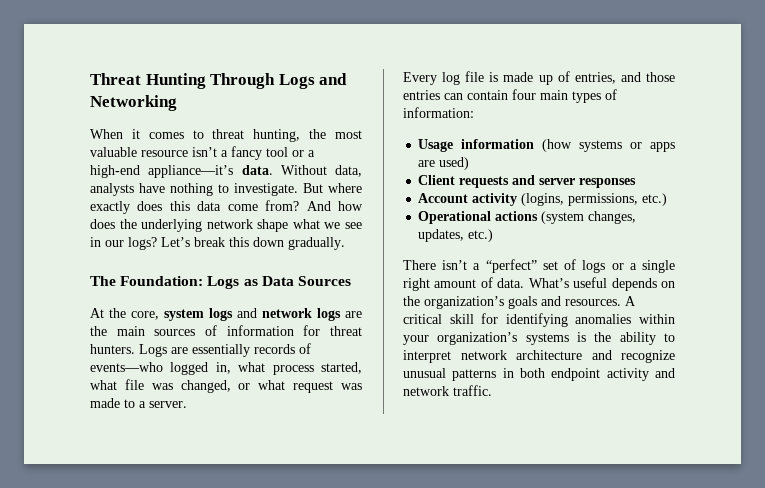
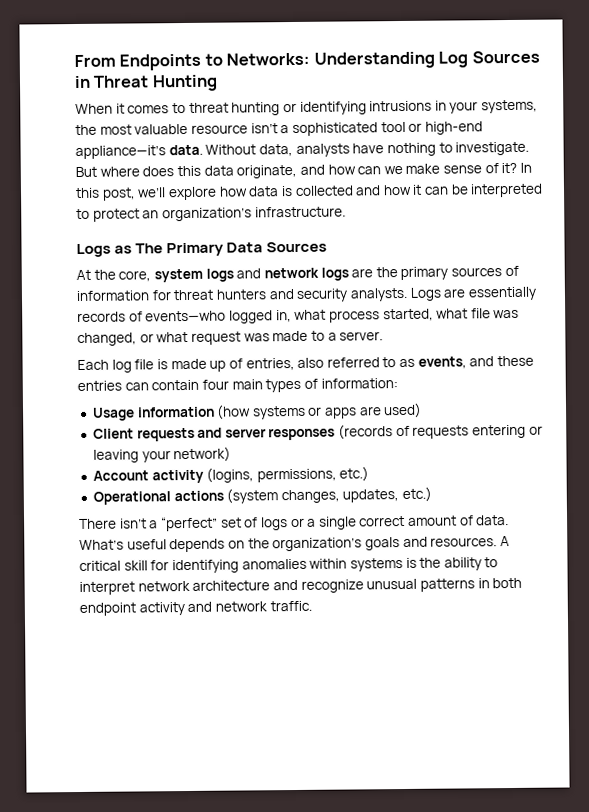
- Threat Hunting Through Logs and Networking
+ From Endpoints to Networks: Understanding Log Sources in Threat Hunting
- When it comes to threat hunting, the most valuable resource isn’t a fancy tool or a high-end appliance—it’s data.
+ When it comes to threat hunting or identifying intrusions in your systems, the most valuable resource isn’t a sophisticated tool or high-end appliance—it’s data.
- But where exactly does this data come from? And how does the underlying network shape what we see in our logs? Let’s break this down gradually.
- The Foundation: Logs as Data Sources
+ But where does this data originate, and how can we make sense of it? In this post, we’ll explore how data is collected and how it can be interpreted to protect an organization’s infrastructure.
+ Logs as The Primary Data Sources
- At the core, system logs and network logs are the main sources of information for threat hunters.
+ At the core, system logs and network logs are the primary sources of information for threat hunters and security analysts.
- Every log file is made up of entries, and those entries can contain four main types of information:
+ Each log file is made up of entries, also referred to as events, and these entries can contain four main types of information:
- Client requests and server responses
+ Client requests and server responses (records of requests entering or leaving your network)
- There isn’t a “perfect” set of logs or a single right amount of data.
+ There isn’t a “perfect” set of logs or a single correct amount of data.
- A critical skill for identifying anomalies within your organization’s systems is the ability to interpret network architecture and recognize unusual patterns in both endpoint activity and network traffic.
+ A critical skill for identifying anomalies within systems is the ability to interpret network architecture and recognize unusual patterns in both endpoint activity and network traffic.

